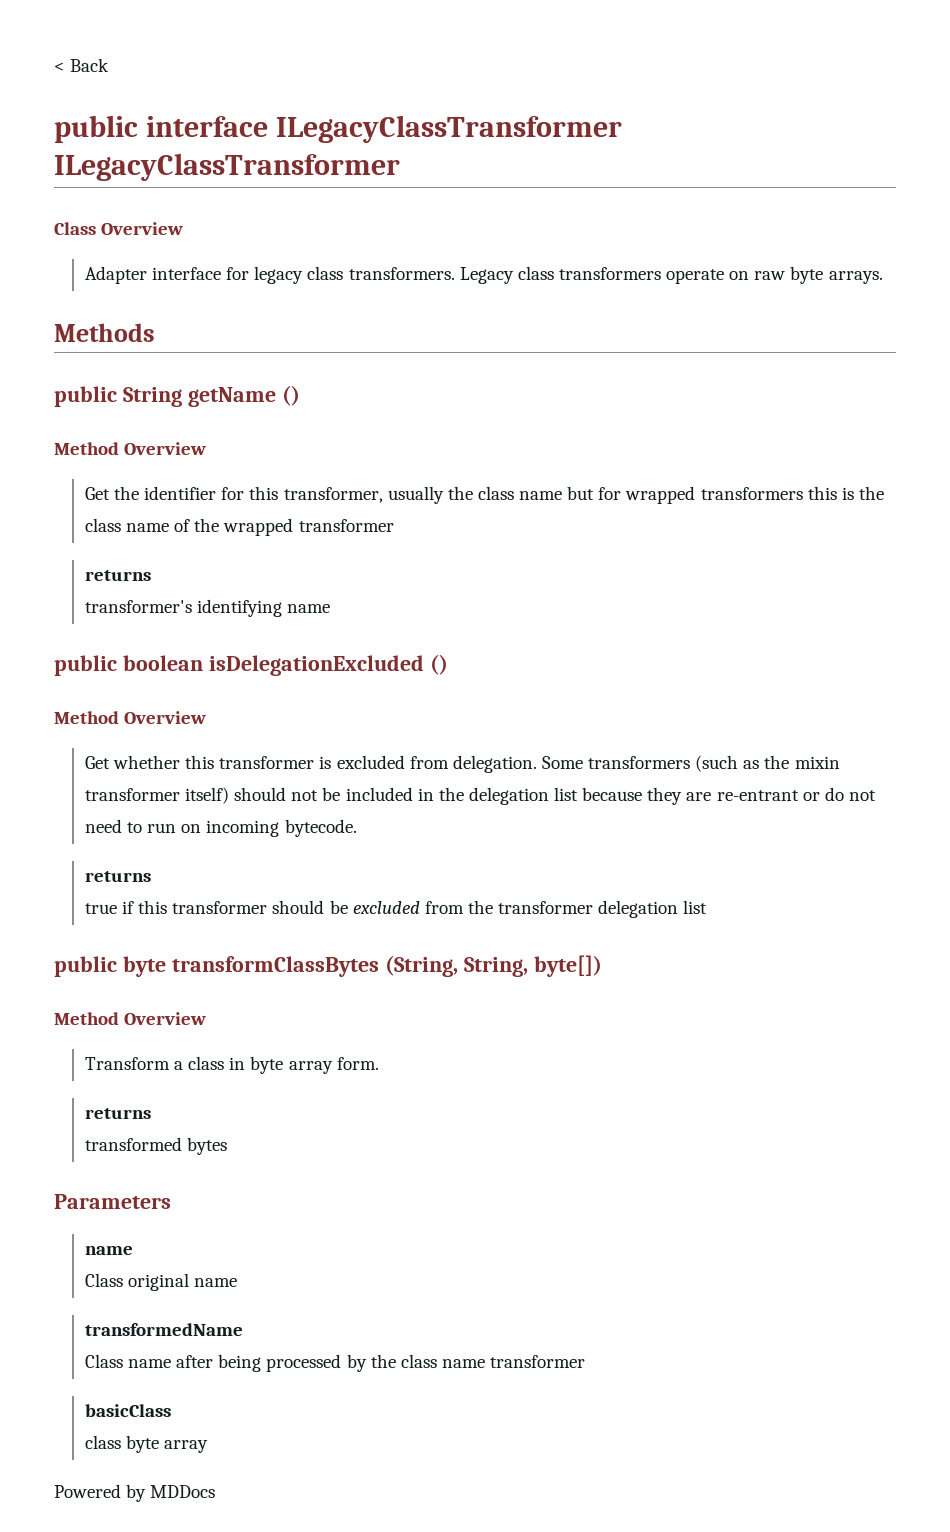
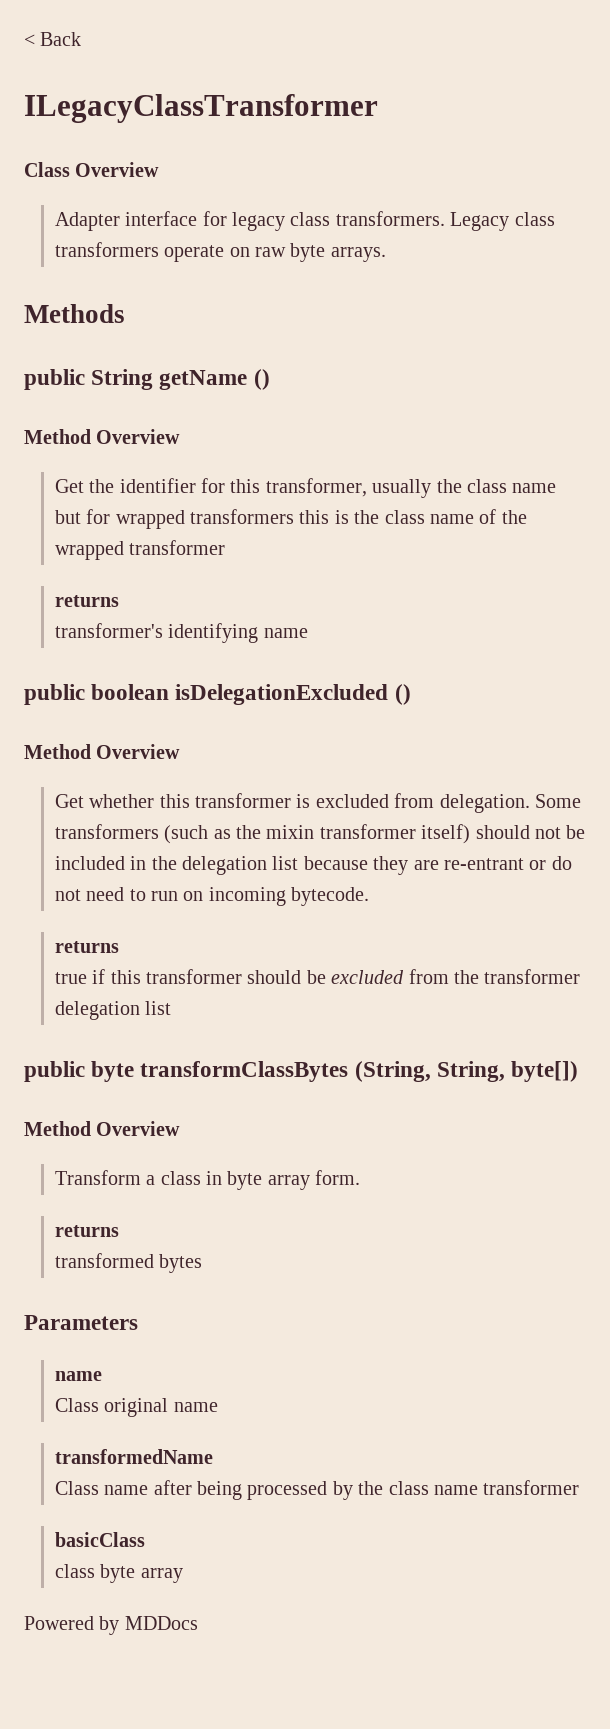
- public interface ILegacyClassTransformer ILegacyClassTransformer
+ ILegacyClassTransformer

